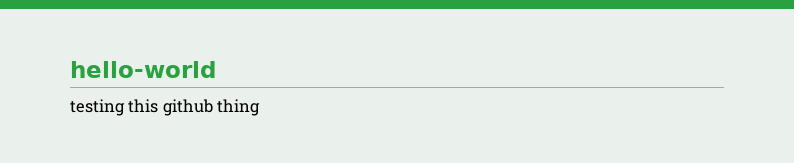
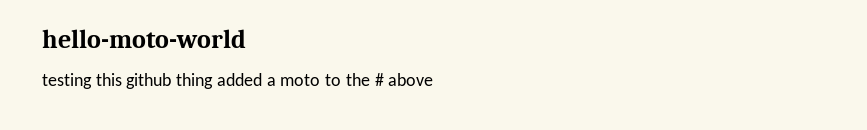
- hello-world
+ hello-moto-world
- testing this github thing
+ testing this github thing added a moto to the # above

